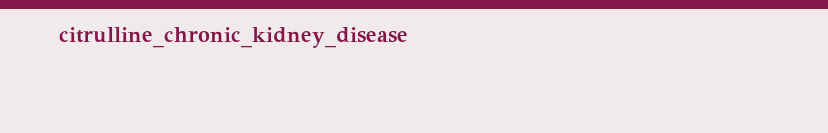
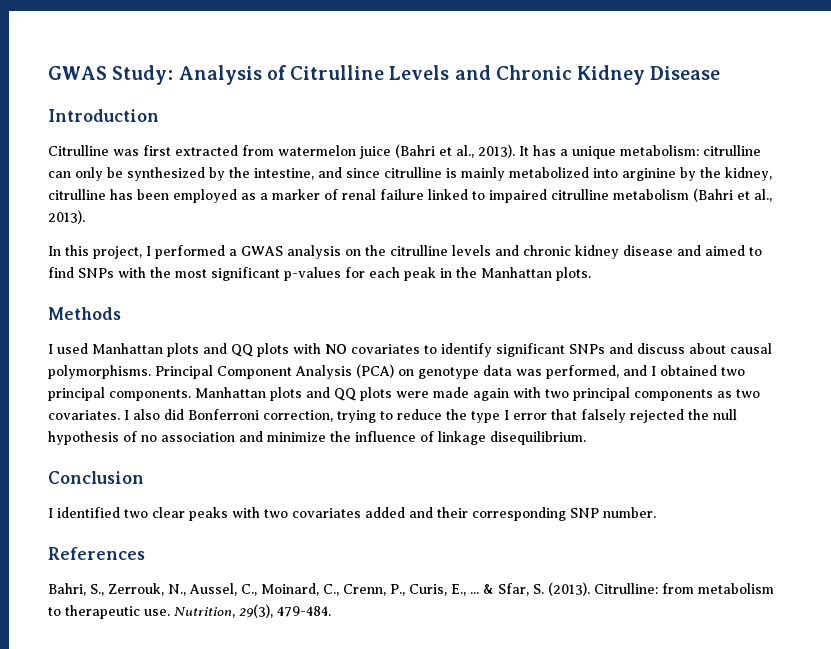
- citrulline_chronic_kidney_disease
+ GWAS Study: Analysis of Citrulline Levels and Chronic Kidney Disease
+ Introduction
+ Citrulline was first extracted from watermelon juice (Bahri et al., 2013). It has a unique metabolism: citrulline can only be synthesized by the intestine, and since citrulline is mainly metabolized into arginine by the kidney, citrulline has been employed as a marker of renal failure linked to impaired citrulline metabolism (Bahri et al., 2013).
+ In this project, I performed a GWAS analysis on the citrulline levels and chronic kidney disease and aimed to find SNPs with the most significant p-values for each peak in the Manhattan plots.
+ Methods
+ I used Manhattan plots and QQ plots with NO covariates to identify significant SNPs and discuss about causal polymorphisms. Principal Component Analysis (PCA) on genotype data was performed, and I obtained two principal components. Manhattan plots and QQ plots were made again with two principal components as two covariates. I also did Bonferroni correction, trying to reduce the type I error that falsely rejected the null hypothesis of no association and minimize the influence of linkage disequilibrium.
+ Conclusion
+ I identified two clear peaks with two covariates added and their corresponding SNP number.
+ References
+ Bahri, S., Zerrouk, N., Aussel, C., Moinard, C., Crenn, P., Curis, E., ... & Sfar, S. (2013). Citrulline: from metabolism to therapeutic use. Nutrition, 29(3), 479-484.

